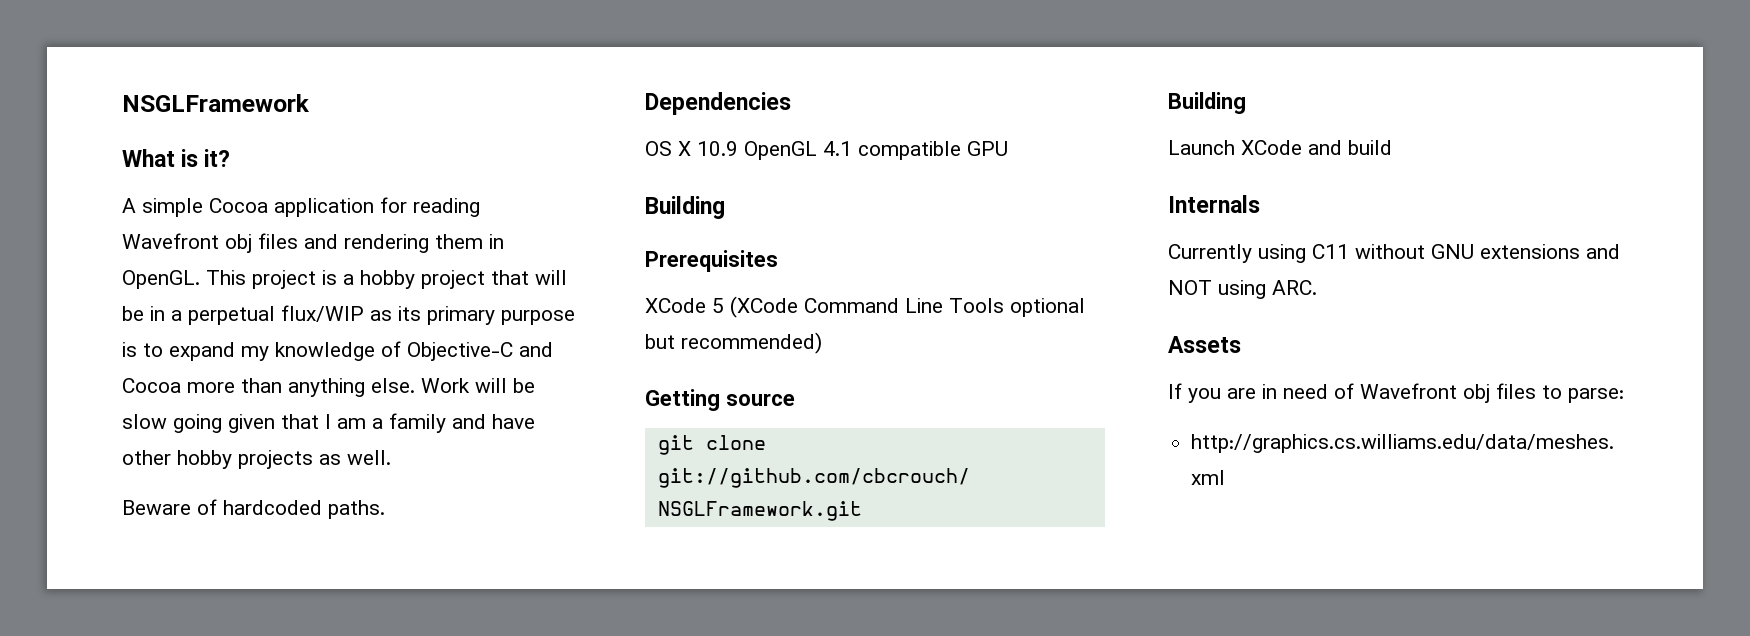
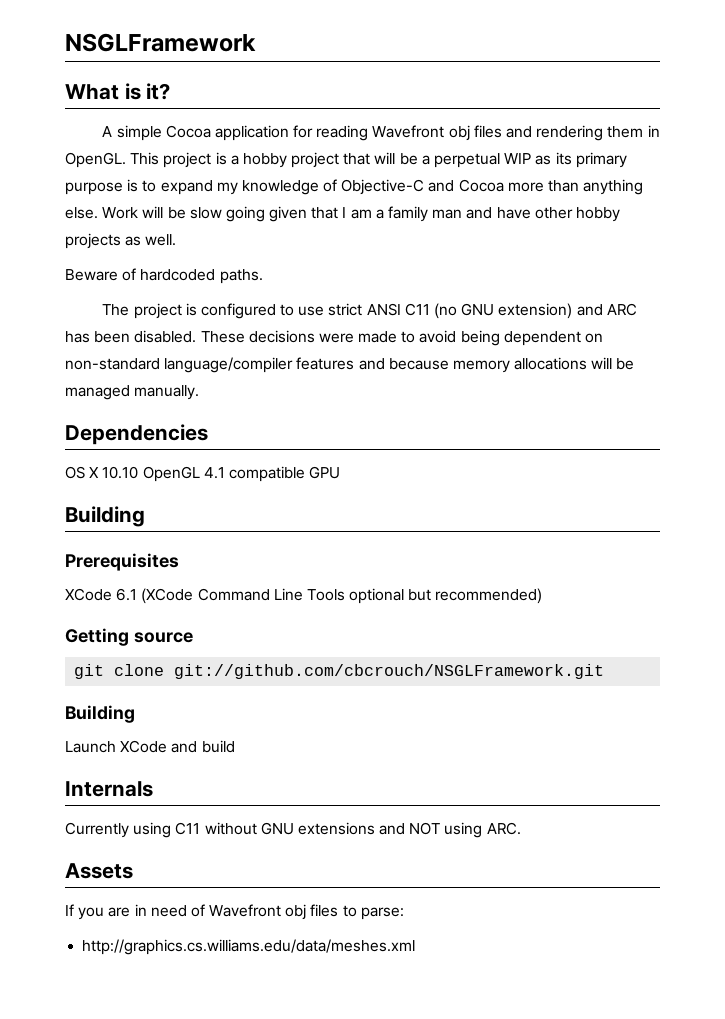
- This project is a hobby project that will be in a perpetual flux/WIP as its primary purpose is to expand my knowledge of Objective-C and Cocoa more than anything else.
+ This project is a hobby project that will be a perpetual WIP as its primary purpose is to expand my knowledge of Objective-C and Cocoa more than anything else.
- Work will be slow going given that I am a family and have other hobby projects as well.
+ Work will be slow going given that I am a family man and have other hobby projects as well.
+ The project is configured to use strict ANSI C11 (no GNU extension) and ARC has been disabled. These decisions were made to avoid being dependent on non-standard language/compiler features and because memory allocations will be managed manually.
- OS X 10.9 OpenGL 4.1 compatible GPU
+ OS X 10.10 OpenGL 4.1 compatible GPU
- XCode 5 (XCode Command Line Tools optional but recommended)
+ XCode 6.1 (XCode Command Line Tools optional but recommended)

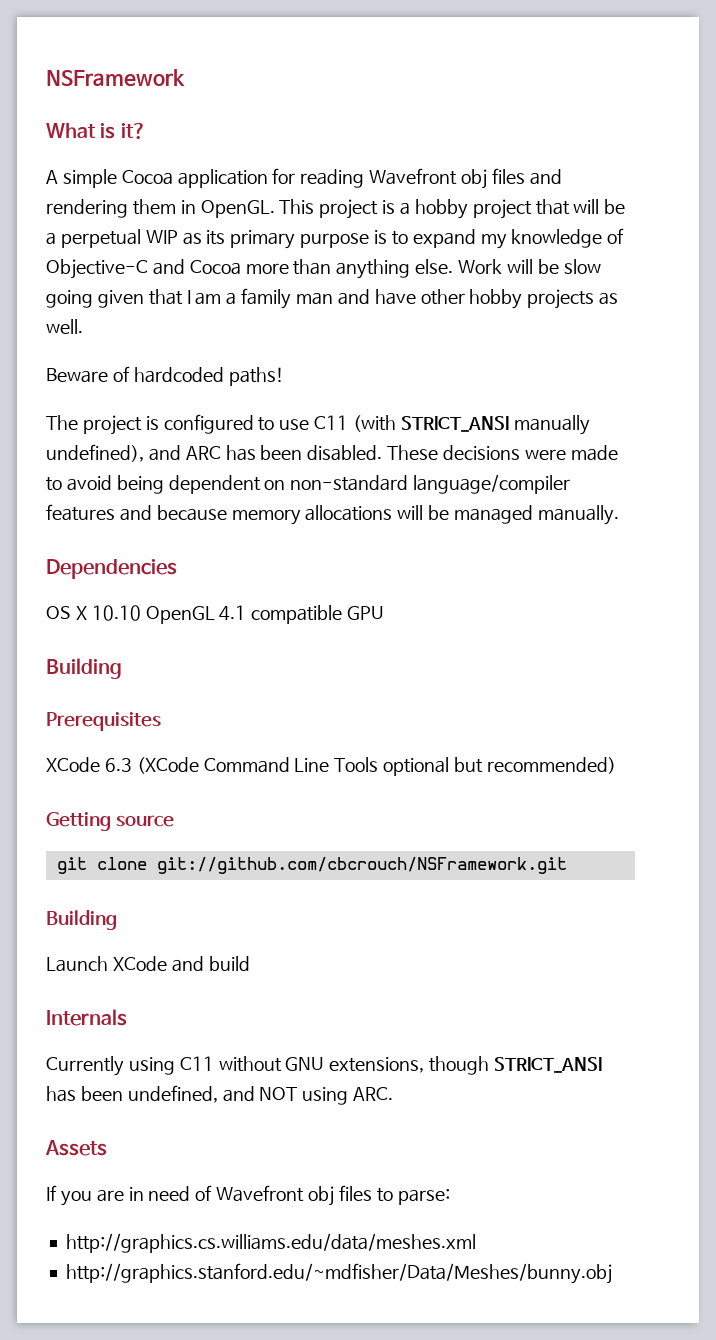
- NSGLFramework
+ NSFramework
- Beware of hardcoded paths.
+ Beware of hardcoded paths!
- The project is configured to use strict ANSI C11 (no GNU extension) and ARC has been disabled.
+ The project is configured to use C11 (with STRICT_ANSI manually undefined), and ARC has been disabled.
- XCode 6.1 (XCode Command Line Tools optional but recommended)
+ XCode 6.3 (XCode Command Line Tools optional but recommended)
- git clone git://github.com/cbcrouch/NSGLFramework.git
+ git clone git://github.com/cbcrouch/NSFramework.git
- Currently using C11 without GNU extensions and NOT using ARC.
+ Currently using C11 without GNU extensions, though STRICT_ANSI has been undefined, and NOT using ARC.
+ http://graphics.stanford.edu/~mdfisher/Data/Meshes/bunny.obj

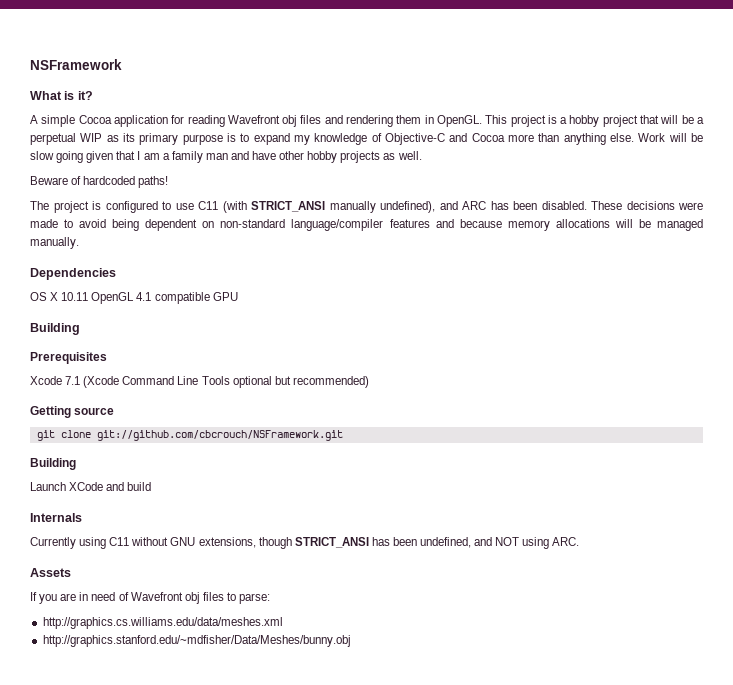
- OS X 10.10 OpenGL 4.1 compatible GPU
+ OS X 10.11 OpenGL 4.1 compatible GPU
- XCode 6.3 (XCode Command Line Tools optional but recommended)
+ Xcode 7.1 (Xcode Command Line Tools optional but recommended)

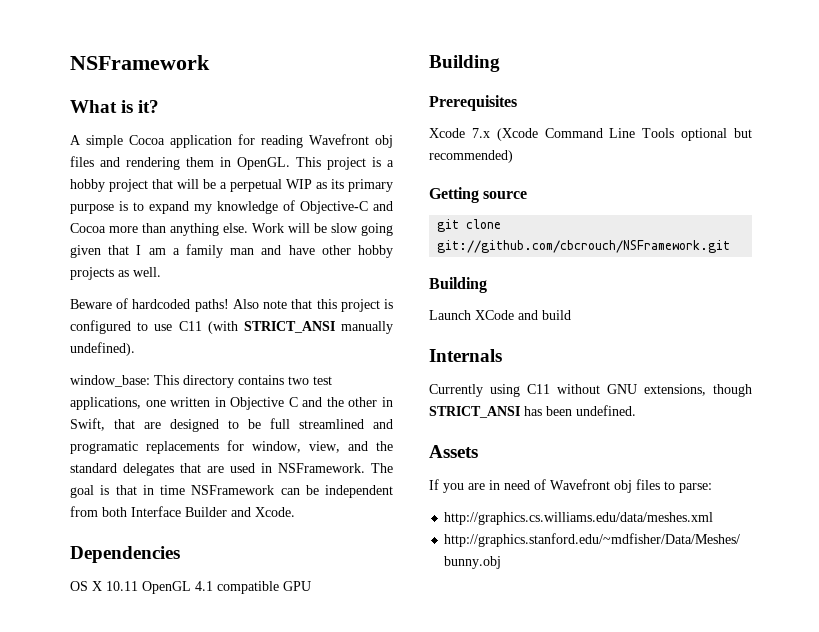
- Beware of hardcoded paths!
- The project is configured to use C11 (with STRICT_ANSI manually undefined), and ARC has been disabled. These decisions were made to avoid being dependent on non-standard language/compiler features and because memory allocations will be managed manually.
+ Beware of hardcoded paths! Also note that this project is configured to use C11 (with STRICT_ANSI manually undefined).
+ window_base: This directory contains two test applications, one written in Objective C and the other in Swift, that are designed to be full streamlined and programatic replacements for window, view, and the standard delegates that are used in NSFramework. The goal is that in time NSFramework can be independent from both Interface Builder and Xcode.
- Xcode 7.1 (Xcode Command Line Tools optional but recommended)
+ Xcode 7.x (Xcode Command Line Tools optional but recommended)
- Currently using C11 without GNU extensions, though STRICT_ANSI has been undefined, and NOT using ARC.
+ Currently using C11 without GNU extensions, though STRICT_ANSI has been undefined.

